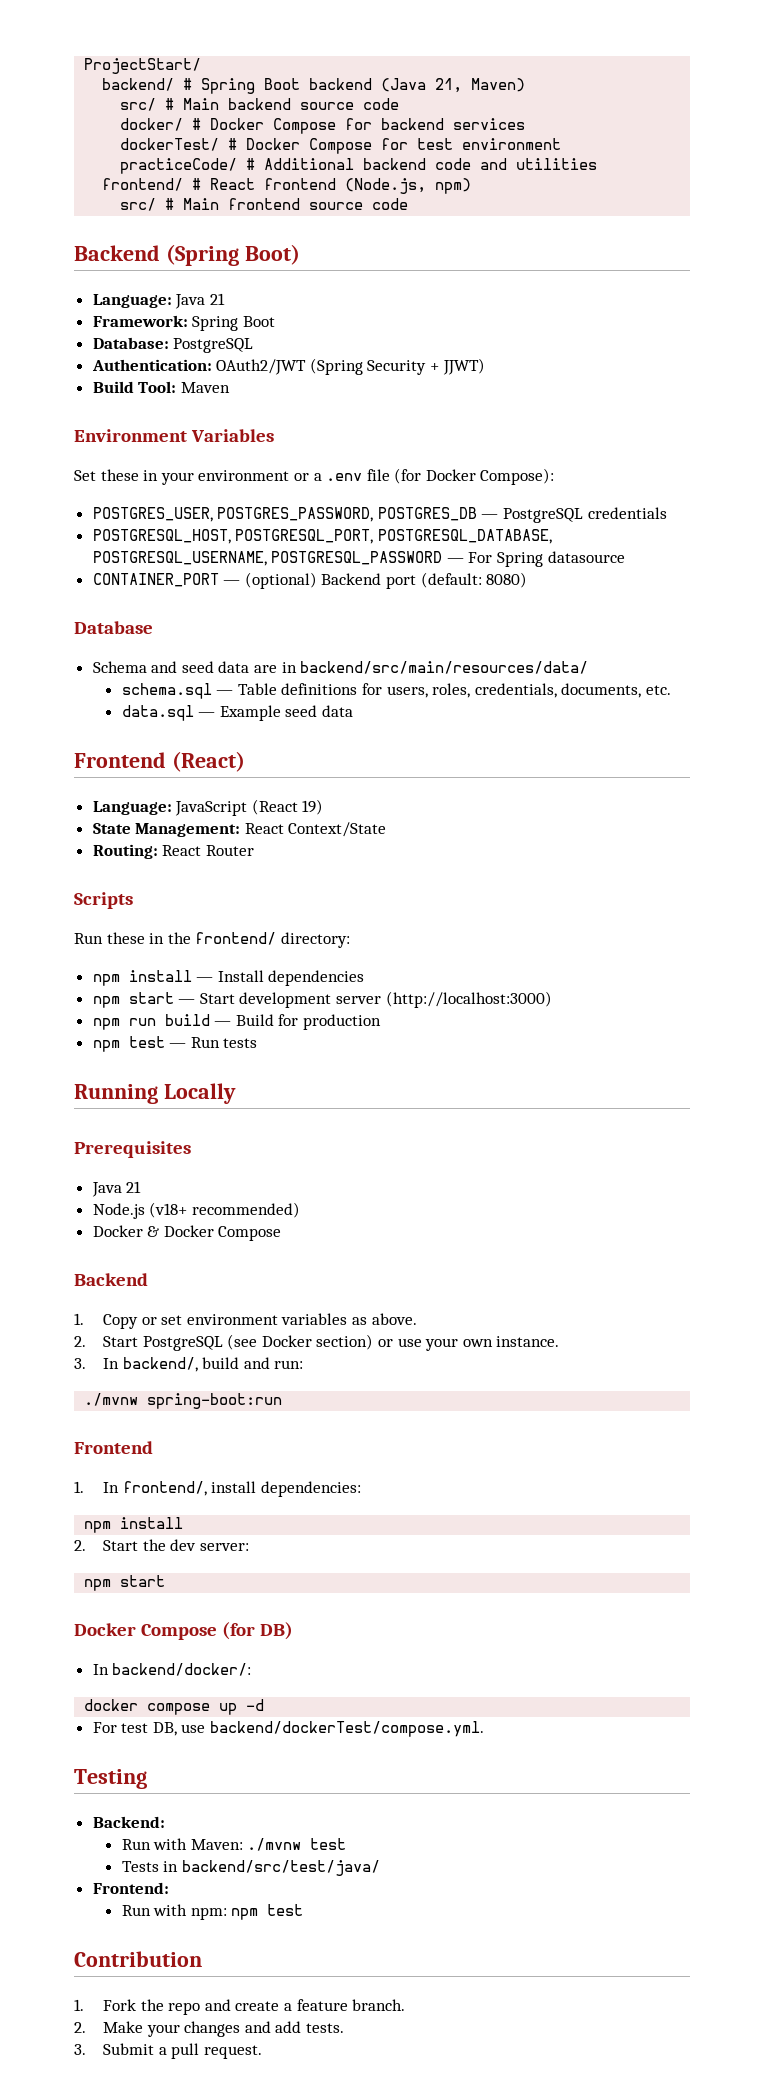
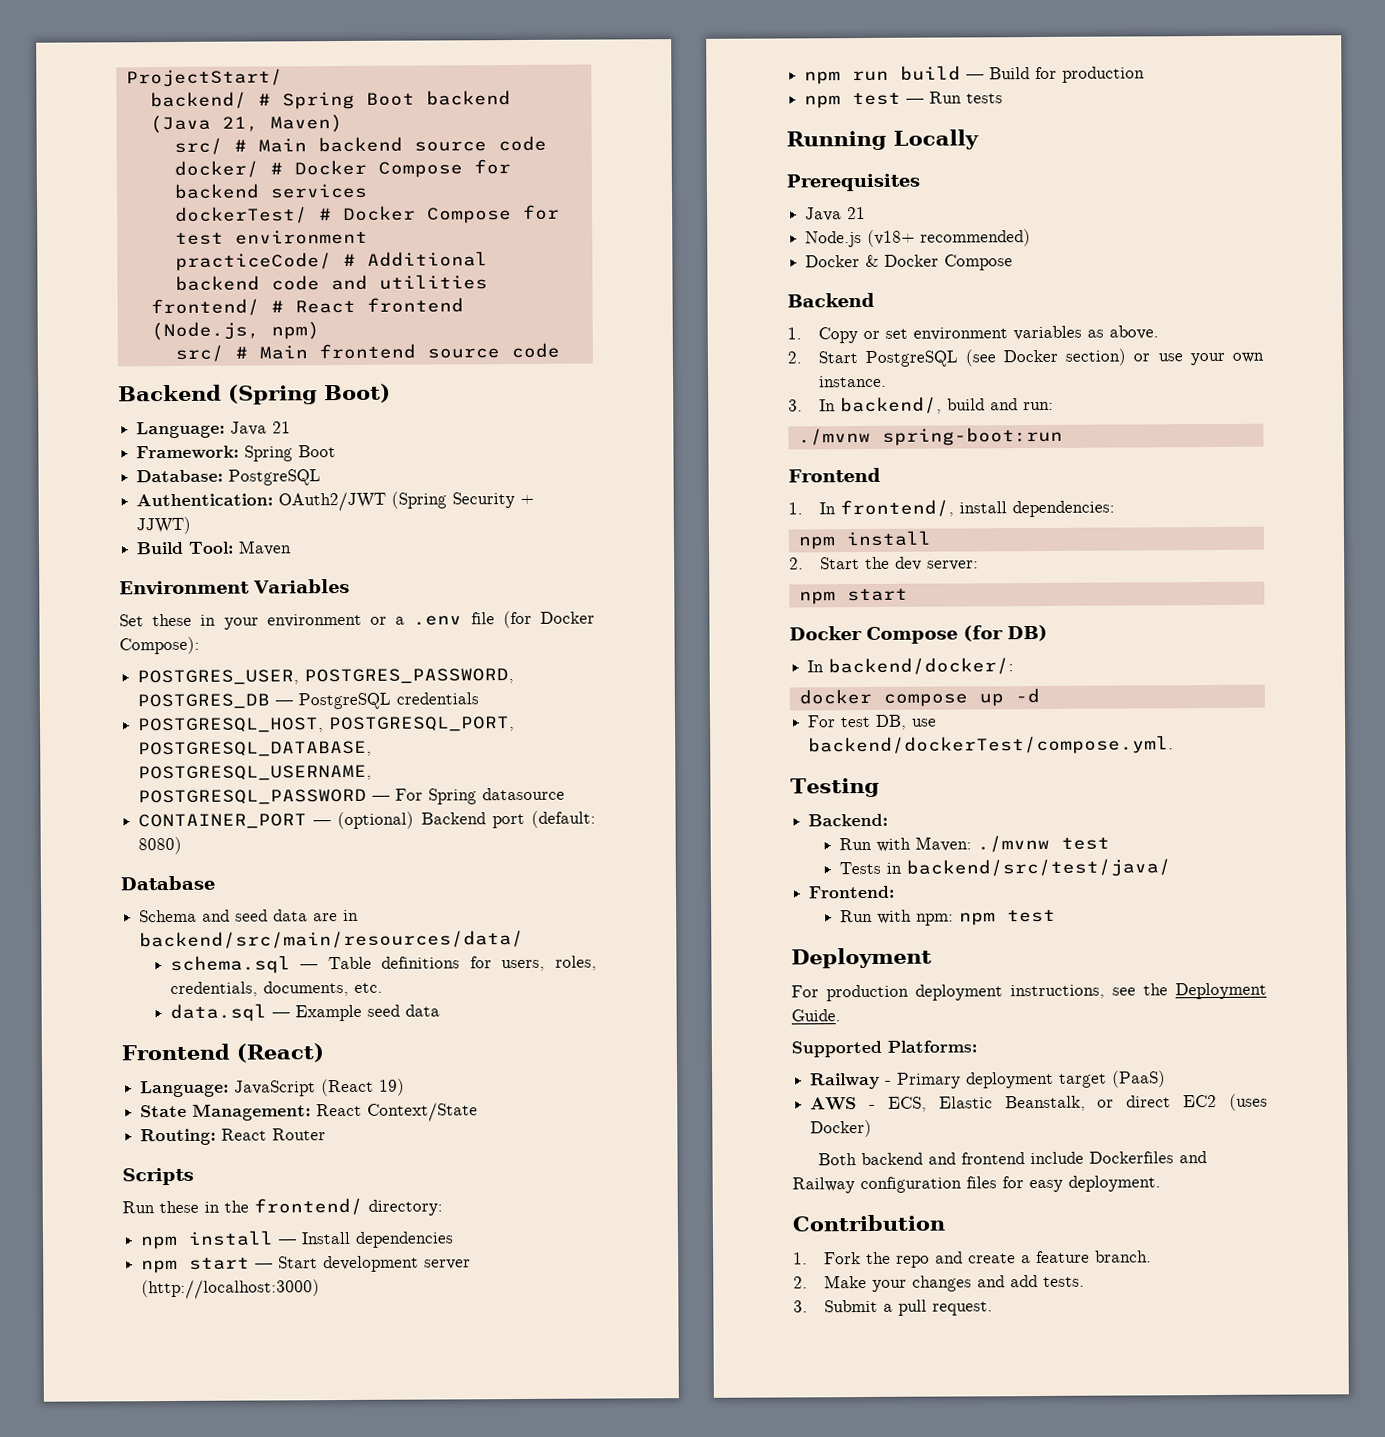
  Run with npm: npm test
+ Deployment
+ For production deployment instructions, see the Deployment Guide.
+ Supported Platforms:
+ Railway - Primary deployment target (PaaS)
+ AWS - ECS, Elastic Beanstalk, or direct EC2 (uses Docker)
+ Both backend and frontend include Dockerfiles and Railway configuration files for easy deployment.

